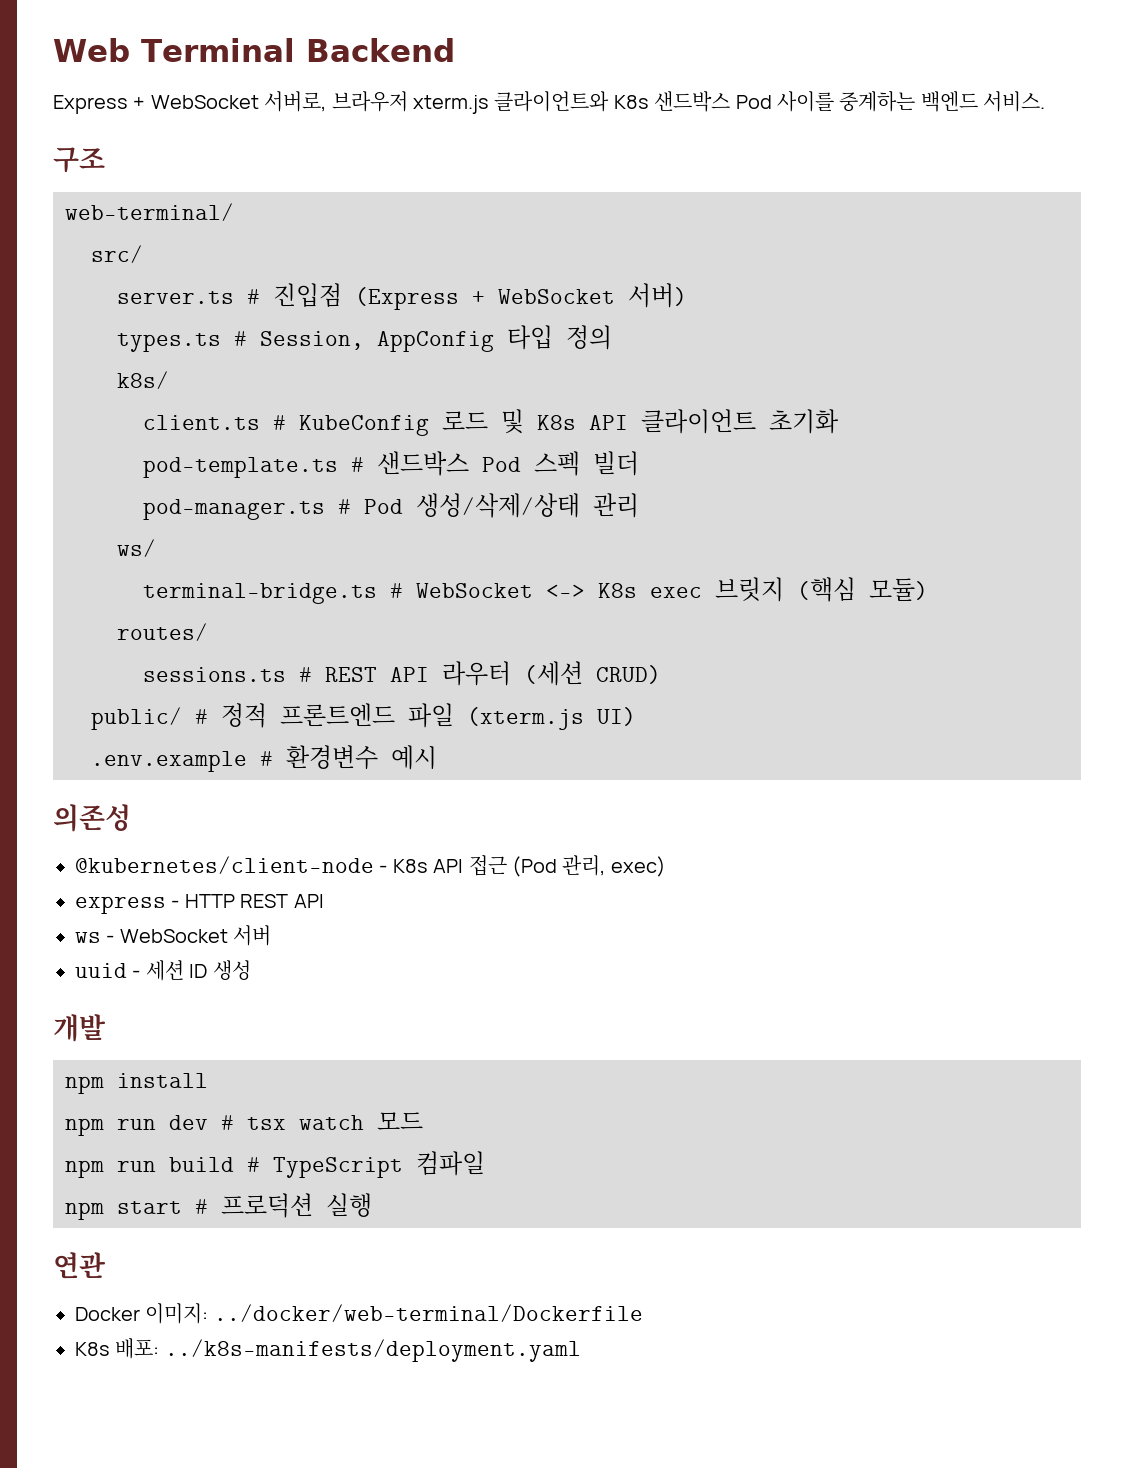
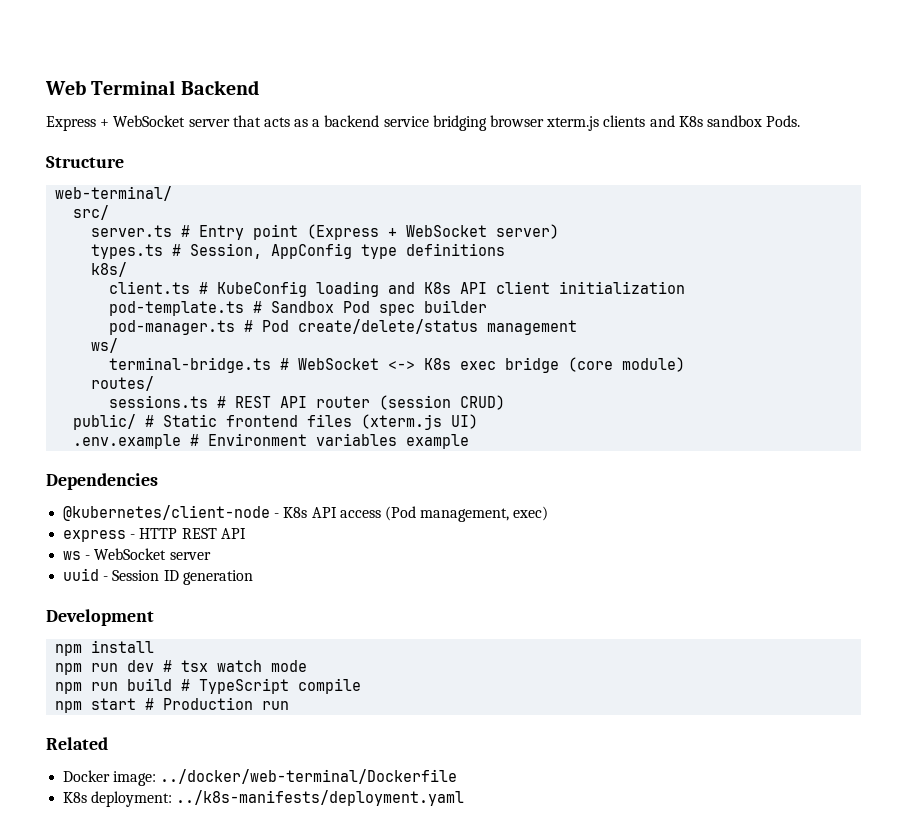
- Express + WebSocket 서버로, 브라우저 xterm.js 클라이언트와 K8s 샌드박스 Pod 사이를 중계하는 백엔드 서비스.
- 구조
+ Express + WebSocket server that acts as a backend service bridging browser xterm.js clients and K8s sandbox Pods.
+ Structure
- server.ts # 진입점 (Express + WebSocket 서버)
+ server.ts # Entry point (Express + WebSocket server)
- types.ts # Session, AppConfig 타입 정의
+ types.ts # Session, AppConfig type definitions
- client.ts # KubeConfig 로드 및 K8s API 클라이언트 초기화
- pod-template.ts # 샌드박스 Pod 스펙 빌더
+ client.ts # KubeConfig loading and K8s API client initialization
+ pod-template.ts # Sandbox Pod spec builder
- pod-manager.ts # Pod 생성/삭제/상태 관리
+ pod-manager.ts # Pod create/delete/status management
- terminal-bridge.ts # WebSocket <-> K8s exec 브릿지 (핵심 모듈)
+ terminal-bridge.ts # WebSocket <-> K8s exec bridge (core module)
- sessions.ts # REST API 라우터 (세션 CRUD)
+ sessions.ts # REST API router (session CRUD)
- public/ # 정적 프론트엔드 파일 (xterm.js UI)
+ public/ # Static frontend files (xterm.js UI)
- .env.example # 환경변수 예시
- 의존성
+ .env.example # Environment variables example
+ Dependencies
- @kubernetes/client-node - K8s API 접근 (Pod 관리, exec)
+ @kubernetes/client-node - K8s API access (Pod management, exec)
- ws - WebSocket 서버
+ ws - WebSocket server
- uuid - 세션 ID 생성
- 개발
+ uuid - Session ID generation
+ Development
- npm run dev # tsx watch 모드
+ npm run dev # tsx watch mode
- npm run build # TypeScript 컴파일
+ npm run build # TypeScript compile
- npm start # 프로덕션 실행
- 연관
+ npm start # Production run
+ Related
- Docker 이미지: ../docker/web-terminal/Dockerfile
+ Docker image: ../docker/web-terminal/Dockerfile
- K8s 배포: ../k8s-manifests/deployment.yaml
+ K8s deployment: ../k8s-manifests/deployment.yaml

